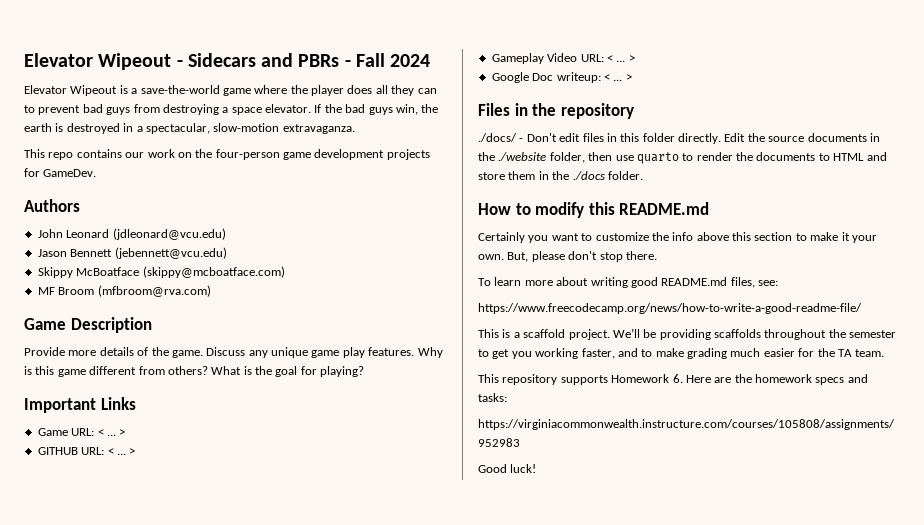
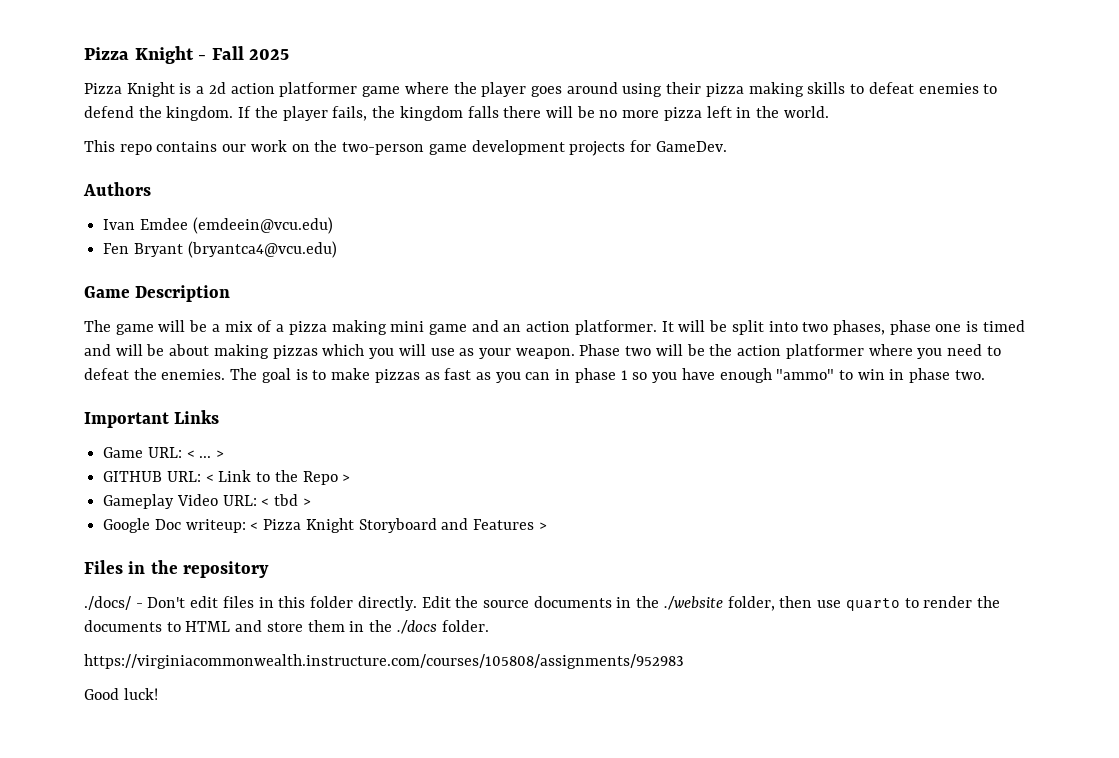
- Elevator Wipeout - Sidecars and PBRs - Fall 2024
- Elevator Wipeout is a save-the-world game where the player does all they can to prevent bad guys from destroying a space elevator. If the bad guys win, the earth is destroyed in a spectacular, slow-motion extravaganza.
+ Pizza Knight - Fall 2025
+ Pizza Knight is a 2d action platformer game where the player goes around using their pizza making skills to defeat enemies to defend the kingdom. If the player fails, the kingdom falls there will be no more pizza left in the world.
- This repo contains our work on the four-person game development projects for GameDev.
+ This repo contains our work on the two-person game development projects for GameDev.
- John Leonard (jdleonard@vcu.edu)
- Jason Bennett (jebennett@vcu.edu)
- Skippy McBoatface (skippy@mcboatface.com)
- MF Broom (mfbroom@rva.com)
+ Ivan Emdee (emdeein@vcu.edu)
+ Fen Bryant (bryantca4@vcu.edu)
  Game Description
- Provide more details of the game. Discuss any unique game play features. Why is this game different from others? What is the goal for playing?
+ The game will be a mix of a pizza making mini game and an action platformer. It will be split into two phases, phase one is timed and will be about making pizzas which you will use as your weapon. Phase two will be the action platformer where you need to defeat the enemies. The goal is to make pizzas as fast as you can in phase 1 so you have enough "ammo" to win in phase two.
- GITHUB URL: < ... >
+ GITHUB URL: < Link to the Repo >
- Gameplay Video URL: < ... >
+ Gameplay Video URL: < tbd >
- Google Doc writeup: < ... >
+ Google Doc writeup: < Pizza Knight Storyboard and Features >
- How to modify this README.md
- Certainly you want to customize the info above this section to make it your own. But, please don't stop there.
- To learn more about writing good README.md files, see:
- https://www.freecodecamp.org/news/how-to-write-a-good-readme-file/
- This is a scaffold project. We’ll be providing scaffolds throughout the semester to get you working faster, and to make grading much easier for the TA team.
- This repository supports Homework 6. Here are the homework specs and tasks:

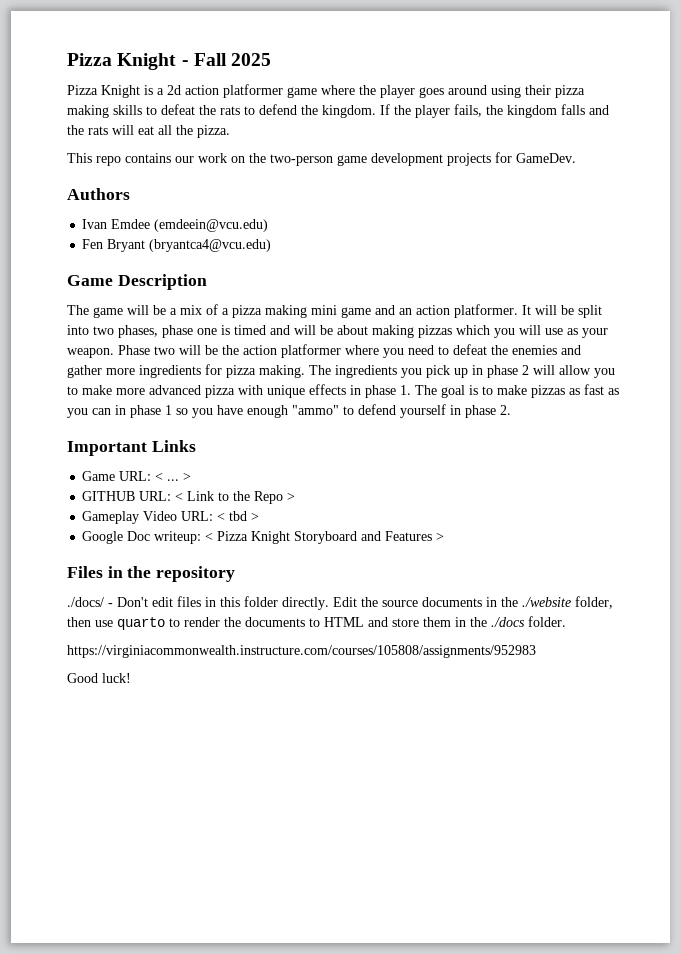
- Pizza Knight is a 2d action platformer game where the player goes around using their pizza making skills to defeat enemies to defend the kingdom.
+ Pizza Knight is a 2d action platformer game where the player goes around using their pizza making skills to defeat the rats to defend the kingdom.
- If the player fails, the kingdom falls there will be no more pizza left in the world.
+ If the player fails, the kingdom falls and the rats will eat all the pizza.
- Phase two will be the action platformer where you need to defeat the enemies. The goal is to make pizzas as fast as you can in phase 1 so you have enough "ammo" to win in phase two.
+ Phase two will be the action platformer where you need to defeat the enemies and gather more ingredients for pizza making. The ingredients you pick up in phase 2 will allow you to make more advanced pizza with unique effects in phase 1. The goal is to make pizzas as fast as you can in phase 1 so you have enough "ammo" to defend yourself in phase 2.

